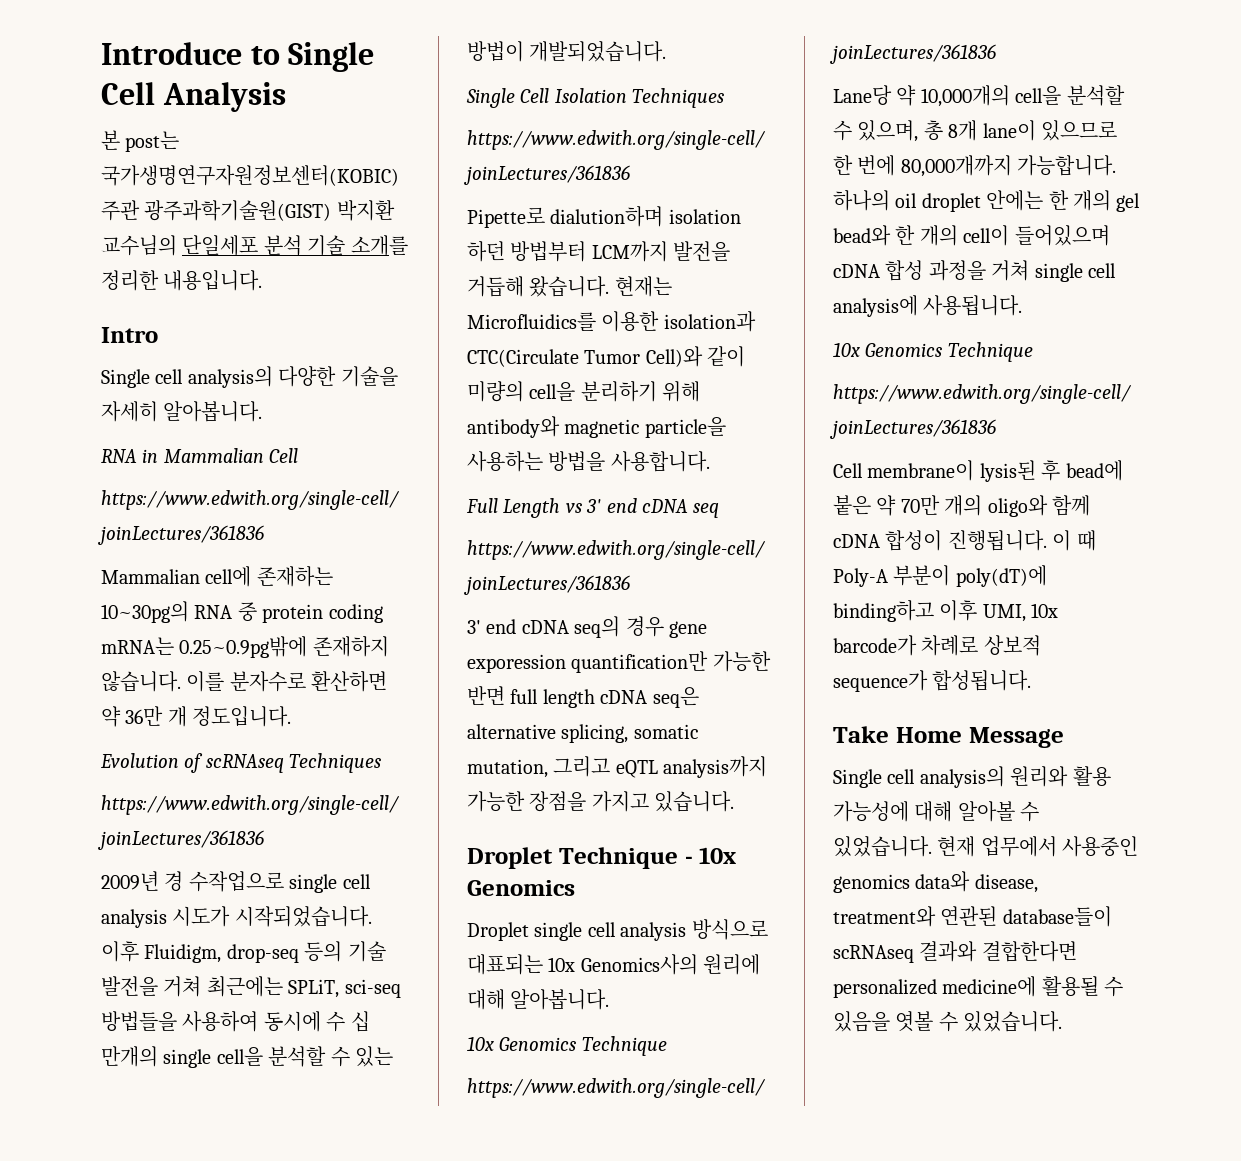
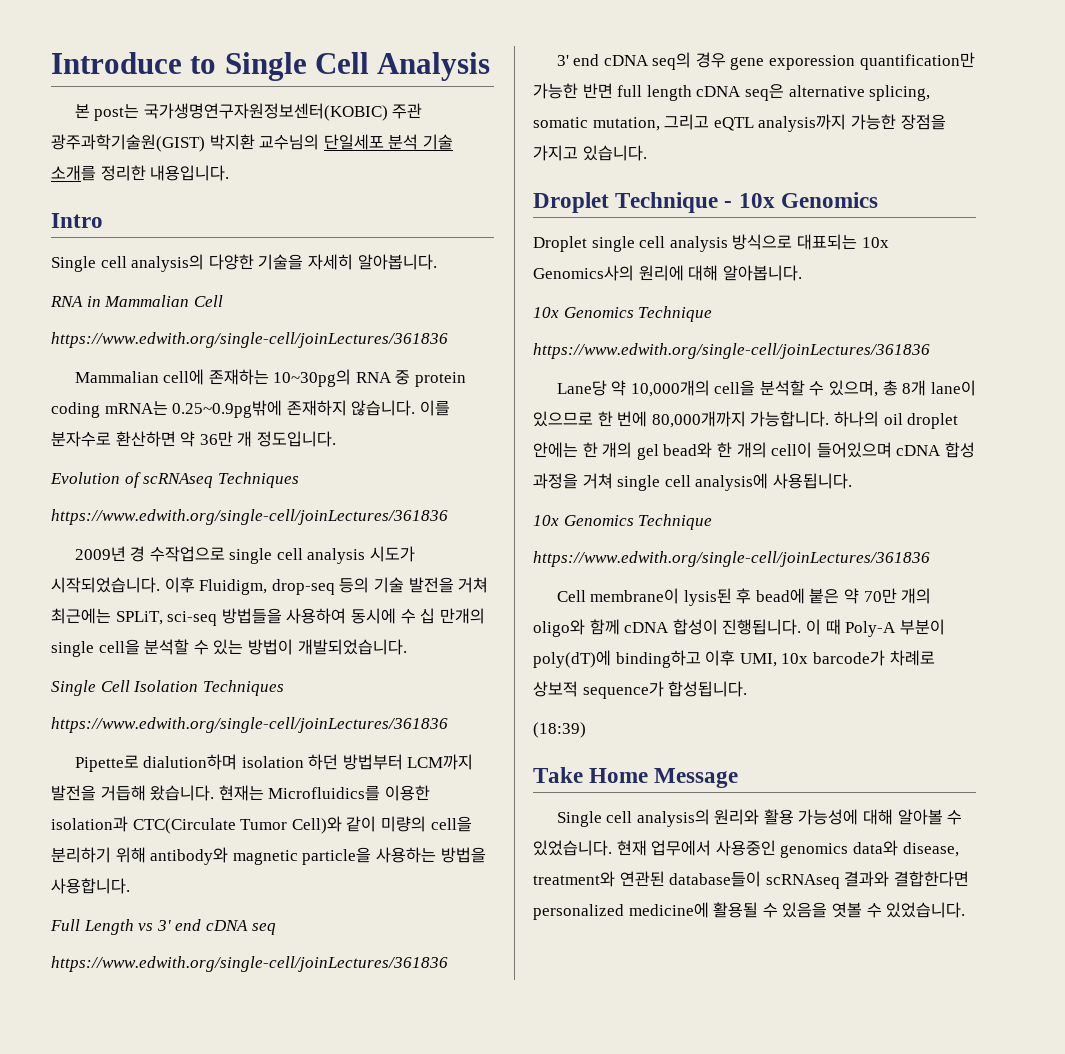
+ (18:39)

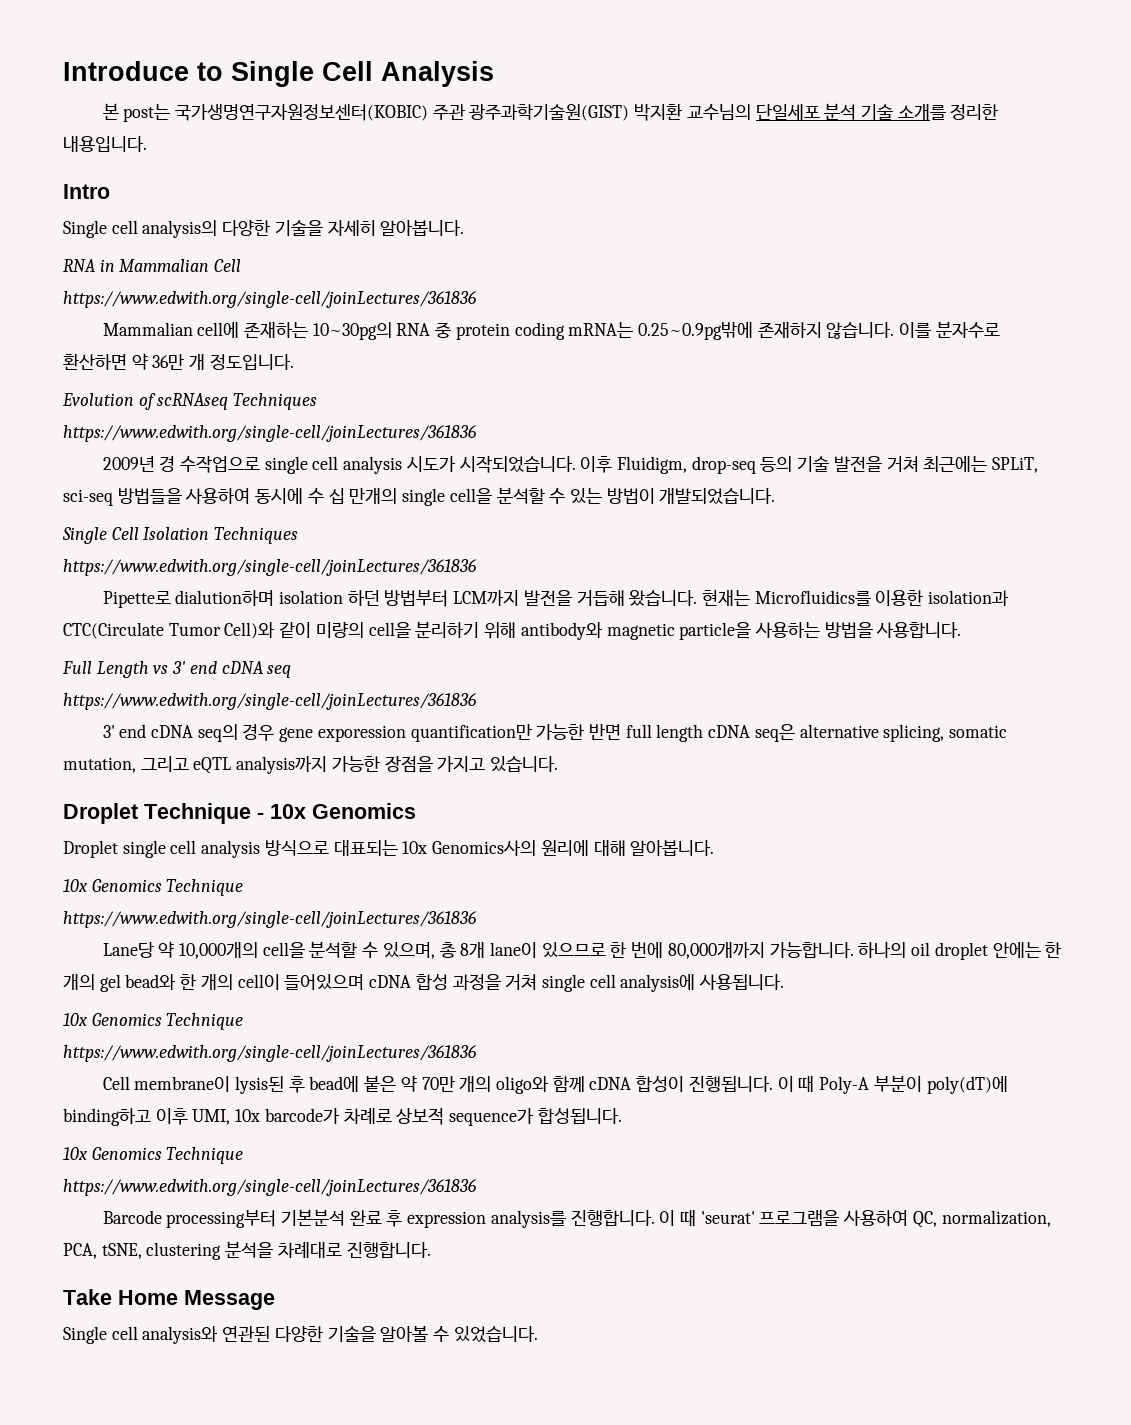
  이 때 Poly-A 부분이 poly(dT)에 binding하고 이후 UMI, 10x barcode가 차례로 상보적 sequence가 합성됩니다.
- (18:39)
+ 10x Genomics Technique
+ https://www.edwith.org/single-cell/joinLectures/361836
+ Barcode processing부터 기본분석 완료 후 expression analysis를 진행합니다. 이 때 'seurat' 프로그램을 사용하여 QC, normalization, PCA, tSNE, clustering 분석을 차례대로 진행합니다.
- Single cell analysis의 원리와 활용 가능성에 대해 알아볼 수 있었습니다. 현재 업무에서 사용중인 genomics data와 disease, treatment와 연관된 database들이 scRNAseq 결과와 결합한다면 personalized medicine에 활용될 수 있음을 엿볼 수 있었습니다.
+ Single cell analysis와 연관된 다양한 기술을 알아볼 수 있었습니다.

